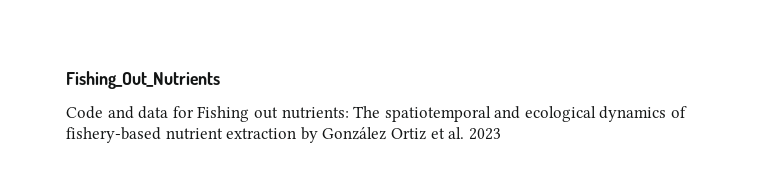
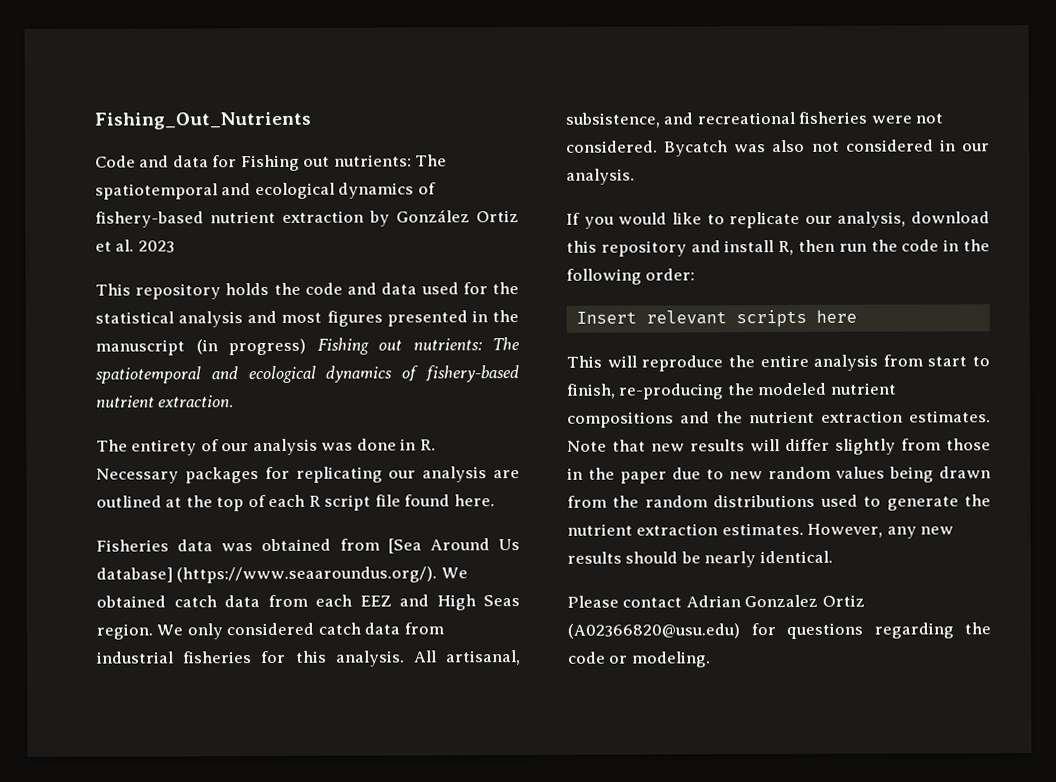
+ This repository holds the code and data used for the statistical analysis and most figures presented in the manuscript (in progress) Fishing out nutrients: The spatiotemporal and ecological dynamics of fishery-based nutrient extraction.
+ The entirety of our analysis was done in R. Necessary packages for replicating our analysis are outlined at the top of each R script file found here.
+ Fisheries data was obtained from [Sea Around Us database] (https://www.seaaroundus.org/). We obtained catch data from each EEZ and High Seas region. We only considered catch data from industrial fisheries for this analysis. All artisanal, subsistence, and recreational fisheries were not considered. Bycatch was also not considered in our analysis.
+ If you would like to replicate our analysis, download this repository and install R, then run the code in the following order:
+ Insert relevant scripts here
+ This will reproduce the entire analysis from start to finish, re-producing the modeled nutrient compositions and the nutrient extraction estimates. Note that new results will differ slightly from those in the paper due to new random values being drawn from the random distributions used to generate the nutrient extraction estimates. However, any new results should be nearly identical.
+ Please contact Adrian Gonzalez Ortiz (A02366820@usu.edu) for questions regarding the code or modeling.

